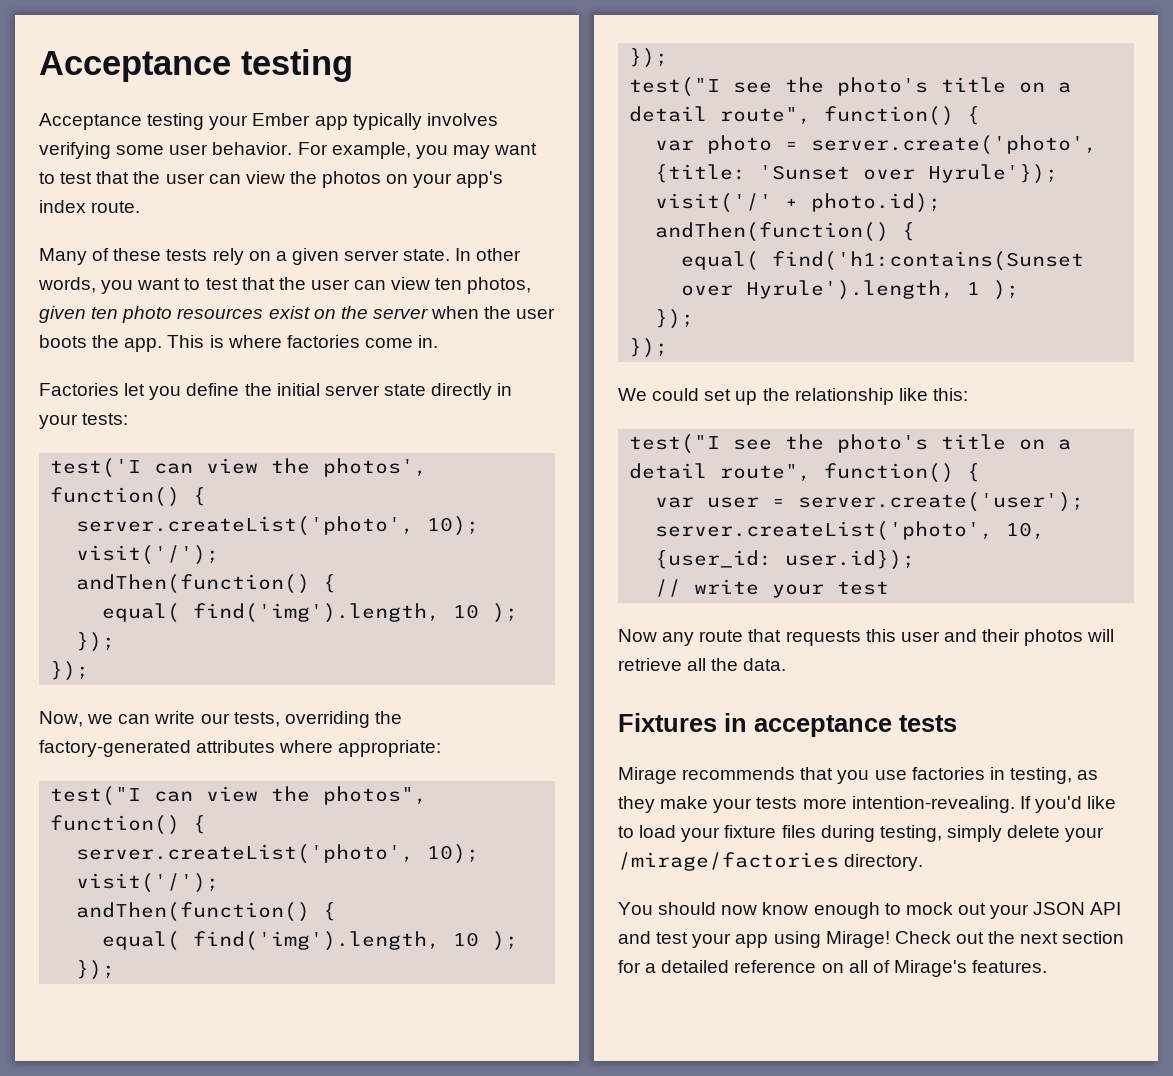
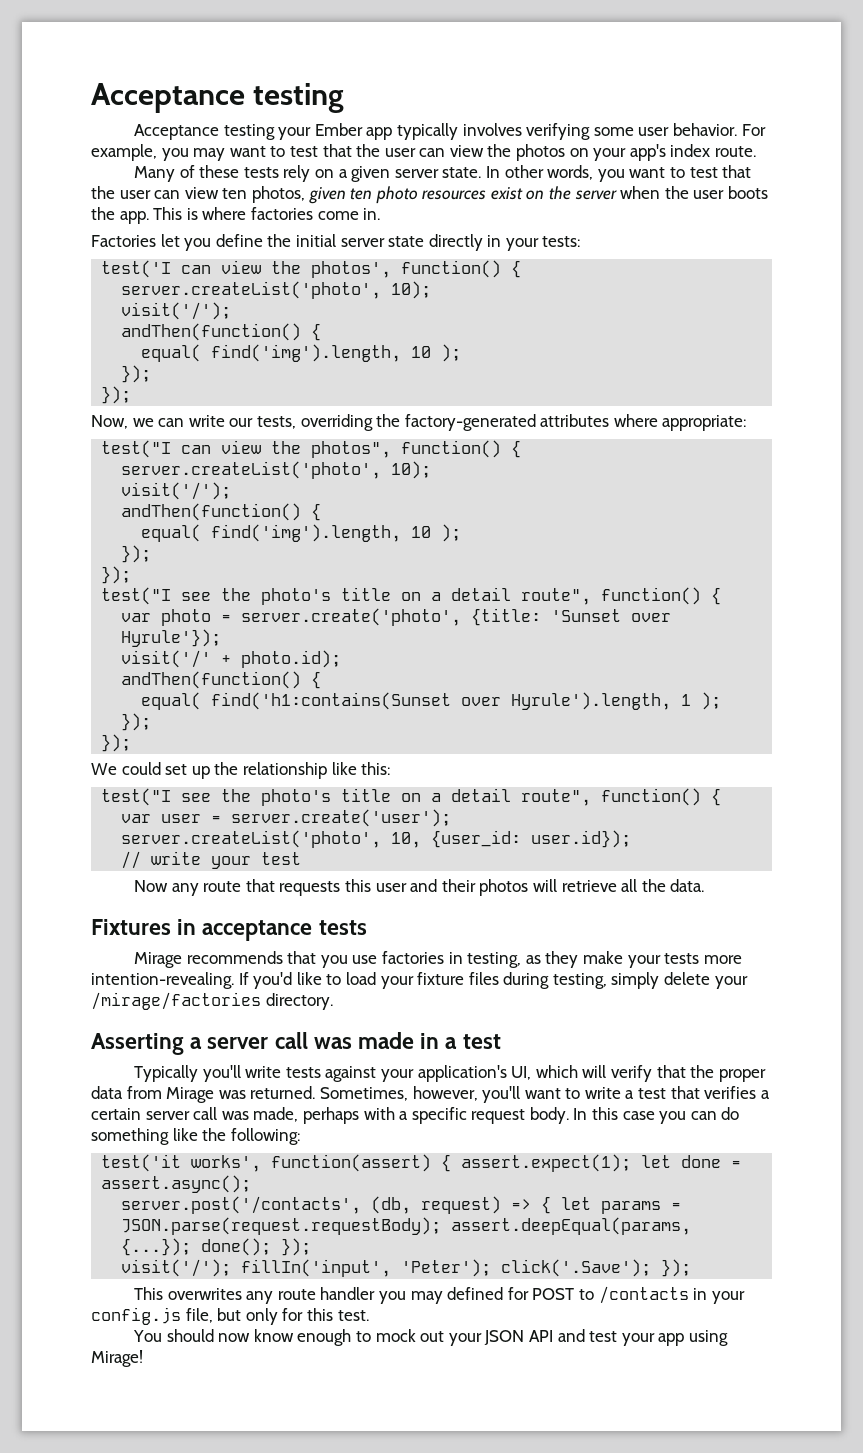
+ Asserting a server call was made in a test
+ Typically you'll write tests against your application's UI, which will verify that the proper data from Mirage was returned. Sometimes, however, you'll want to write a test that verifies a certain server call was made, perhaps with a specific request body. In this case you can do something like the following:
+ test('it works', function(assert) { assert.expect(1); let done = assert.async();
+ server.post('/contacts', (db, request) => { let params = JSON.parse(request.requestBody); assert.deepEqual(params, {...}); done(); });
+ visit('/'); fillIn('input', 'Peter'); click('.Save'); });
+ This overwrites any route handler you may defined for POST to /contacts in your config.js file, but only for this test.
- Check out the next section for a detailed reference on all of Mirage's features.

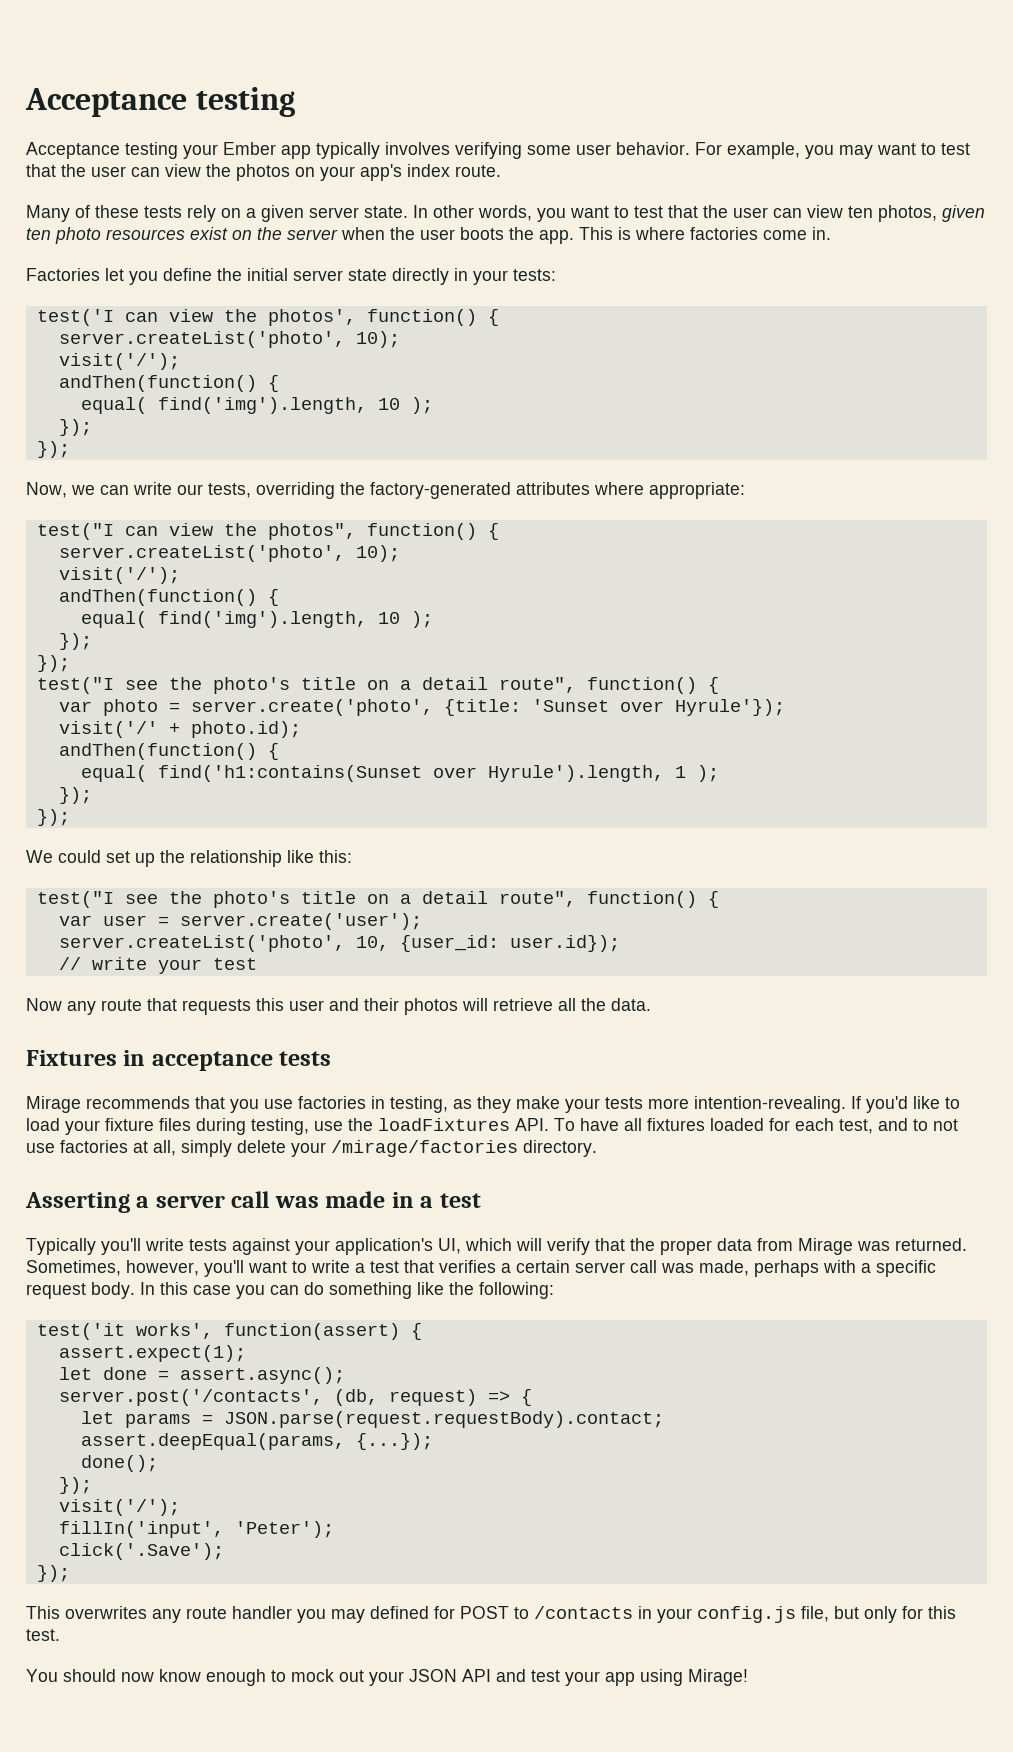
- If you'd like to load your fixture files during testing, simply delete your /mirage/factories directory.
+ If you'd like to load your fixture files during testing, use the loadFixtures API. To have all fixtures loaded for each test, and to not use factories at all, simply delete your /mirage/factories directory.
- test('it works', function(assert) { assert.expect(1); let done = assert.async();
+ test('it works', function(assert) {
+ assert.expect(1);
+ let done = assert.async();
- server.post('/contacts', (db, request) => { let params = JSON.parse(request.requestBody); assert.deepEqual(params, {...}); done(); });
- visit('/'); fillIn('input', 'Peter'); click('.Save'); });
+ server.post('/contacts', (db, request) => {
+ let params = JSON.parse(request.requestBody).contact;
+ assert.deepEqual(params, {...});
+ done();
+ });
+ visit('/');
+ fillIn('input', 'Peter');
+ click('.Save');
+ });

